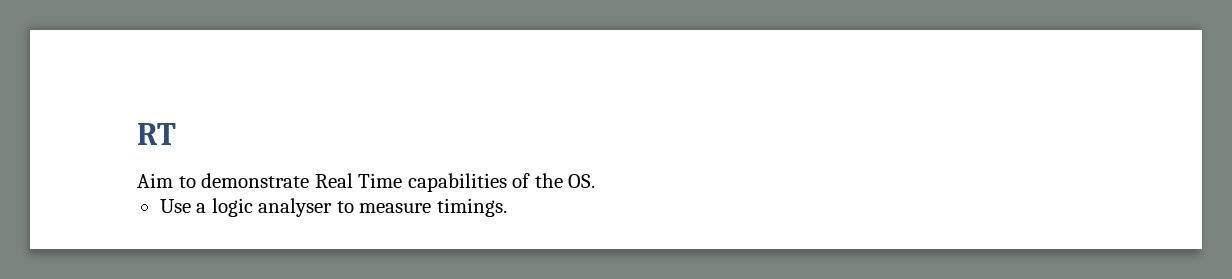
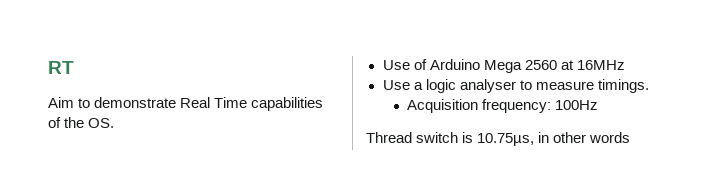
+ Use of Arduino Mega 2560 at 16MHz
+ Acquisition frequency: 100Hz
+ Thread switch is 10.75µs, in other words

